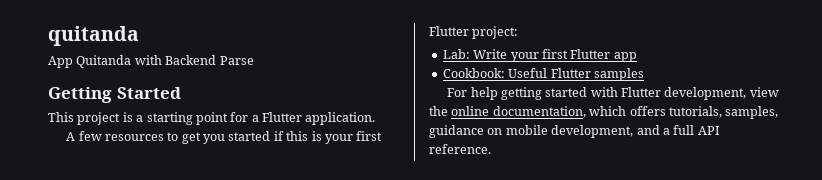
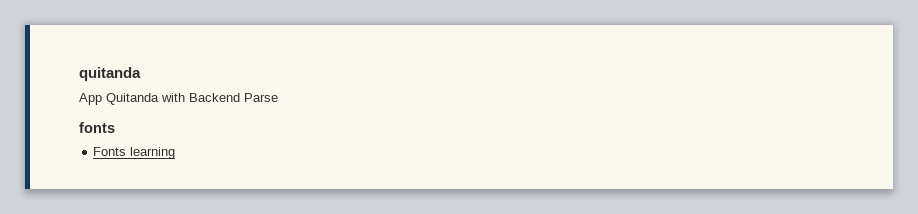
- Getting Started
- This project is a starting point for a Flutter application.
- A few resources to get you started if this is your first Flutter project:
- Lab: Write your first Flutter app
- Cookbook: Useful Flutter samples
- For help getting started with Flutter development, view the online documentation, which offers tutorials, samples, guidance on mobile development, and a full API reference.
+ fonts
+ Fonts learning

